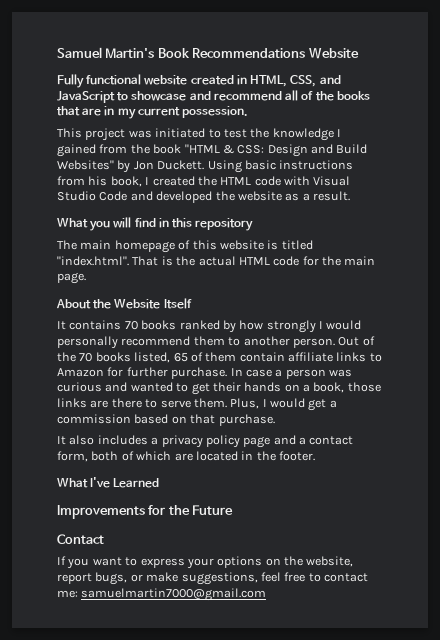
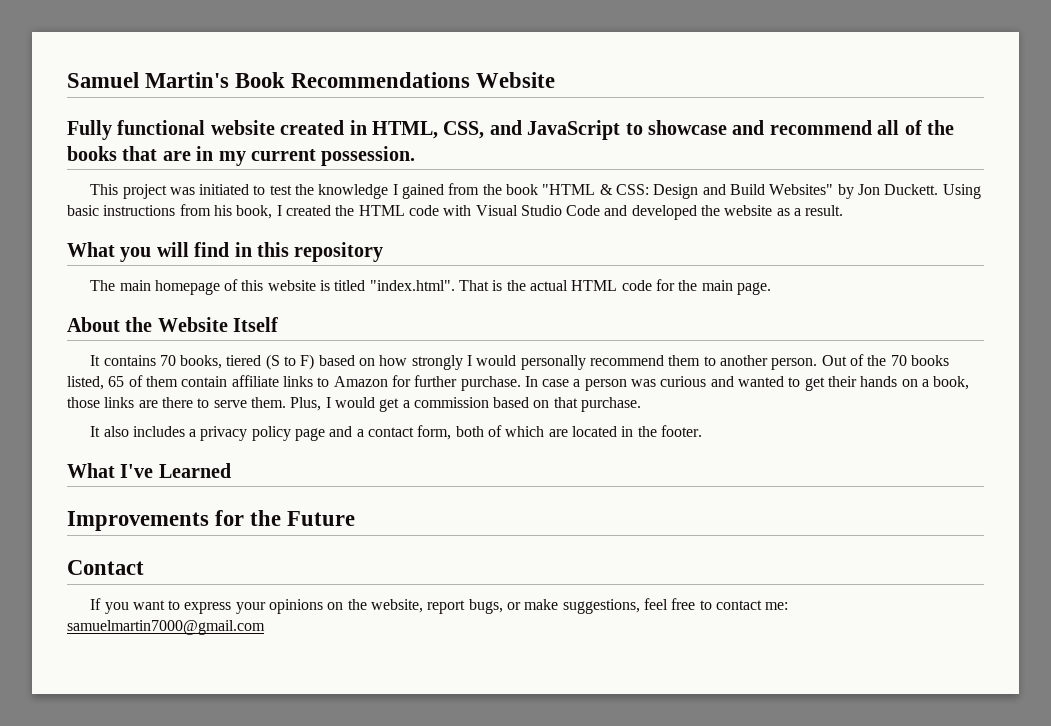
- It contains 70 books ranked by how strongly I would personally recommend them to another person.
+ It contains 70 books, tiered (S to F) based on how strongly I would personally recommend them to another person.
- If you want to express your options on the website, report bugs, or make suggestions, feel free to contact me: samuelmartin7000@gmail.com
+ If you want to express your opinions on the website, report bugs, or make suggestions, feel free to contact me: samuelmartin7000@gmail.com

